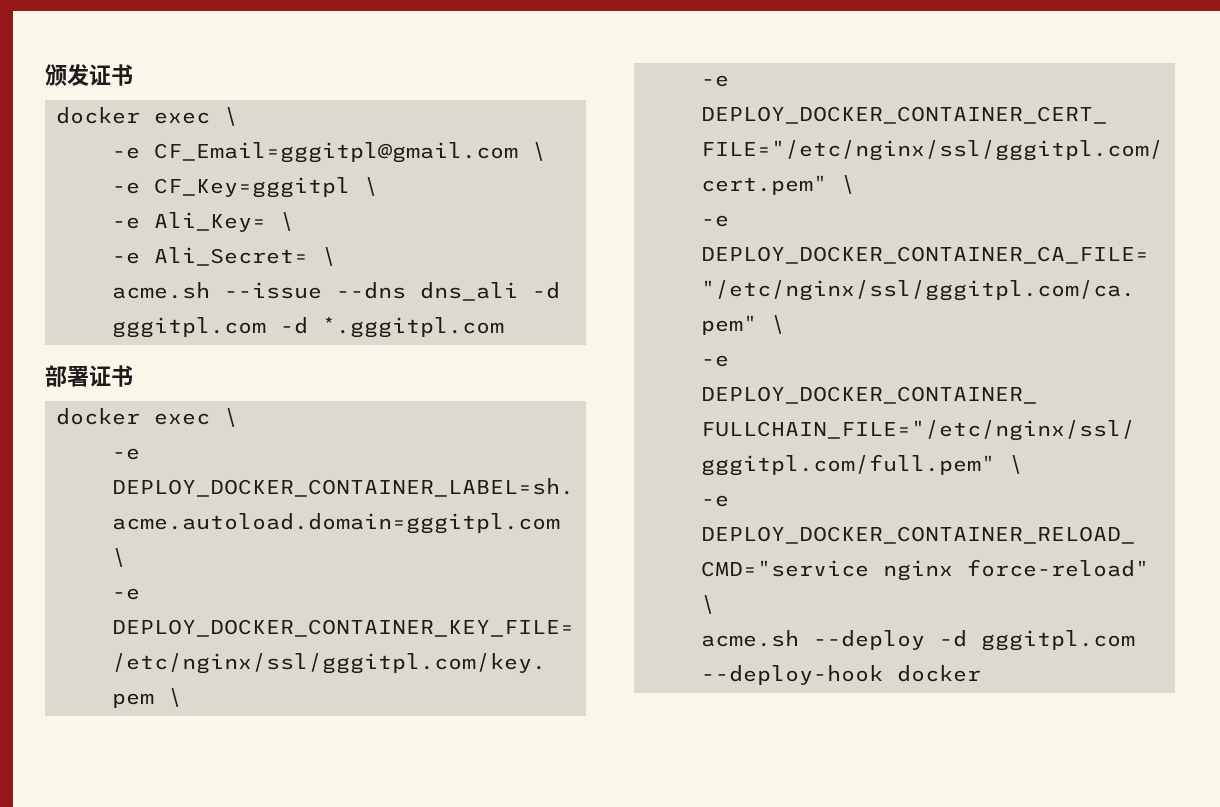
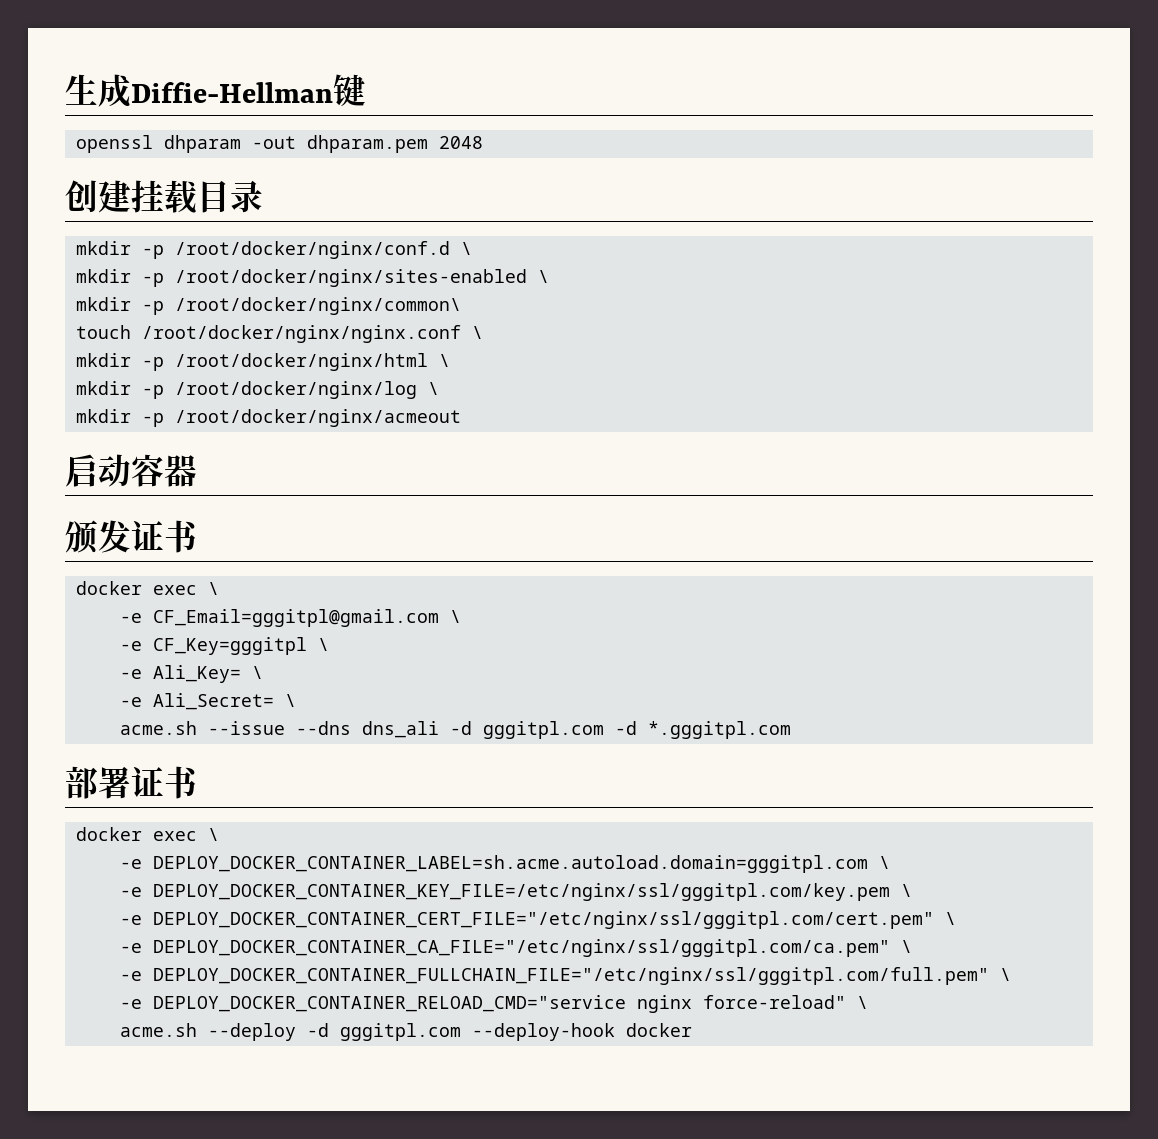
+ 生成Diffie-Hellman键
+ openssl dhparam -out dhparam.pem 2048
+ 创建挂载目录
+ mkdir -p /root/docker/nginx/conf.d \
+ mkdir -p /root/docker/nginx/sites-enabled \
+ mkdir -p /root/docker/nginx/common\
+ touch /root/docker/nginx/nginx.conf \
+ mkdir -p /root/docker/nginx/html \
+ mkdir -p /root/docker/nginx/log \
+ mkdir -p /root/docker/nginx/acmeout
+ 启动容器

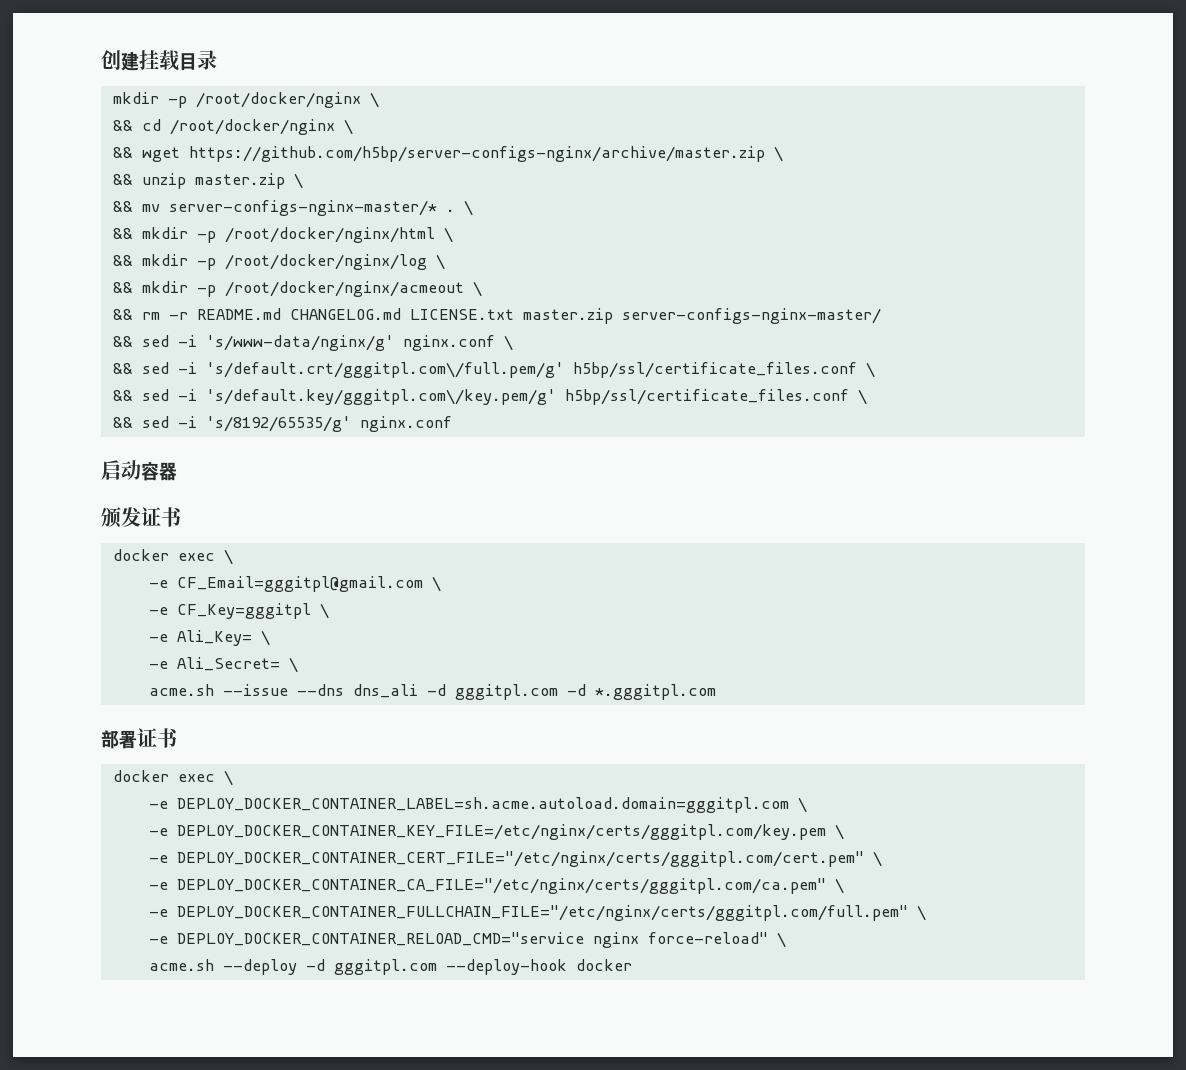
- 生成Diffie-Hellman键
- openssl dhparam -out dhparam.pem 2048
- mkdir -p /root/docker/nginx/conf.d \
- mkdir -p /root/docker/nginx/sites-enabled \
- mkdir -p /root/docker/nginx/common\
- touch /root/docker/nginx/nginx.conf \
- mkdir -p /root/docker/nginx/html \
+ mkdir -p /root/docker/nginx \
+ && cd /root/docker/nginx \
+ && wget https://github.com/h5bp/server-configs-nginx/archive/master.zip \
+ && unzip master.zip \
+ && mv server-configs-nginx-master/* . \
+ && mkdir -p /root/docker/nginx/html \
- mkdir -p /root/docker/nginx/log \
+ && mkdir -p /root/docker/nginx/log \
- mkdir -p /root/docker/nginx/acmeout
+ && mkdir -p /root/docker/nginx/acmeout \
+ && rm -r README.md CHANGELOG.md LICENSE.txt master.zip server-configs-nginx-master/
+ && sed -i 's/www-data/nginx/g' nginx.conf \
+ && sed -i 's/default.crt/gggitpl.com\/full.pem/g' h5bp/ssl/certificate_files.conf \
+ && sed -i 's/default.key/gggitpl.com\/key.pem/g' h5bp/ssl/certificate_files.conf \
+ && sed -i 's/8192/65535/g' nginx.conf
- -e DEPLOY_DOCKER_CONTAINER_KEY_FILE=/etc/nginx/ssl/gggitpl.com/key.pem \
- -e DEPLOY_DOCKER_CONTAINER_CERT_FILE="/etc/nginx/ssl/gggitpl.com/cert.pem" \
- -e DEPLOY_DOCKER_CONTAINER_CA_FILE="/etc/nginx/ssl/gggitpl.com/ca.pem" \
- -e DEPLOY_DOCKER_CONTAINER_FULLCHAIN_FILE="/etc/nginx/ssl/gggitpl.com/full.pem" \
+ -e DEPLOY_DOCKER_CONTAINER_KEY_FILE=/etc/nginx/certs/gggitpl.com/key.pem \
+ -e DEPLOY_DOCKER_CONTAINER_CERT_FILE="/etc/nginx/certs/gggitpl.com/cert.pem" \
+ -e DEPLOY_DOCKER_CONTAINER_CA_FILE="/etc/nginx/certs/gggitpl.com/ca.pem" \
+ -e DEPLOY_DOCKER_CONTAINER_FULLCHAIN_FILE="/etc/nginx/certs/gggitpl.com/full.pem" \

